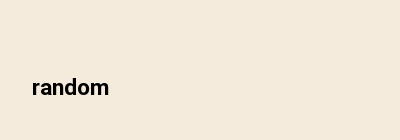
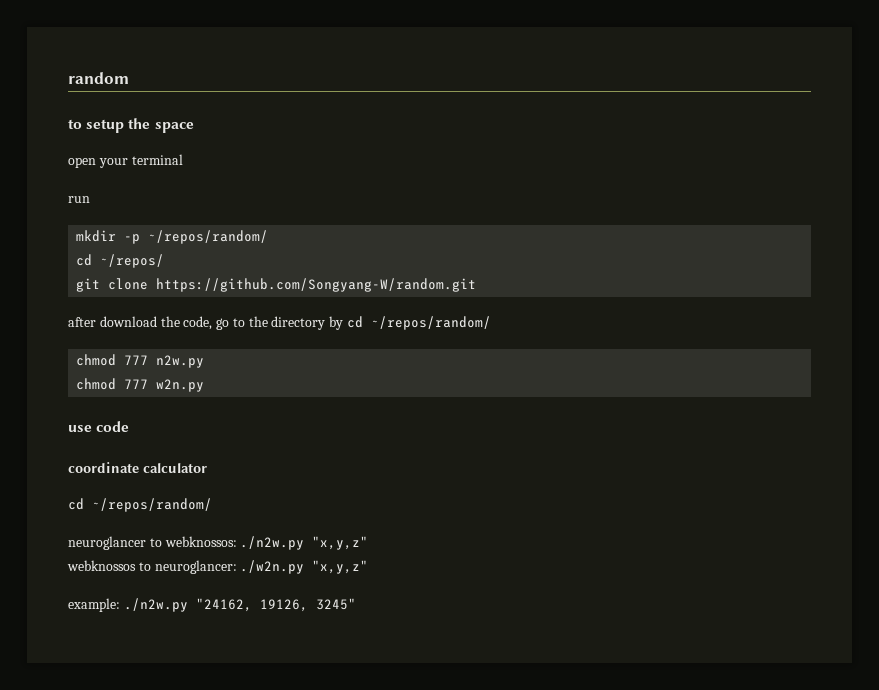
+ to setup the space
+ open your terminal
+ run
+ mkdir -p ~/repos/random/
+ cd ~/repos/
+ git clone https://github.com/Songyang-W/random.git
+ after download the code, go to the directory by cd ~/repos/random/
+ chmod 777 n2w.py
+ chmod 777 w2n.py
+ use code
+ coordinate calculator
+ cd ~/repos/random/
+ neuroglancer to webknossos: ./n2w.py "x,y,z"
+ webknossos to neuroglancer: ./w2n.py "x,y,z"
+ example: ./n2w.py "24162, 19126, 3245"

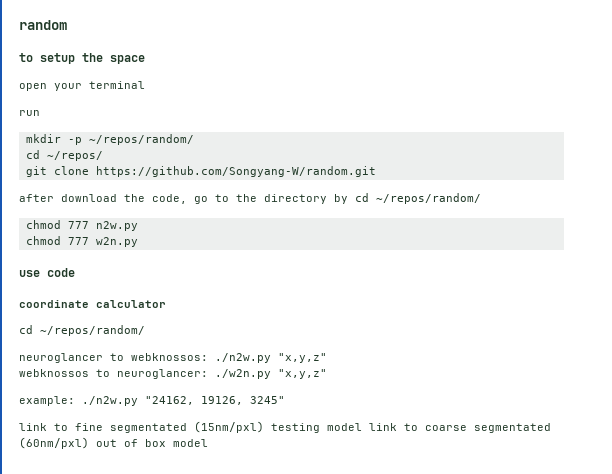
+ link to fine segmentated (15nm/pxl) testing model link to coarse segmentated (60nm/pxl) out of box model

